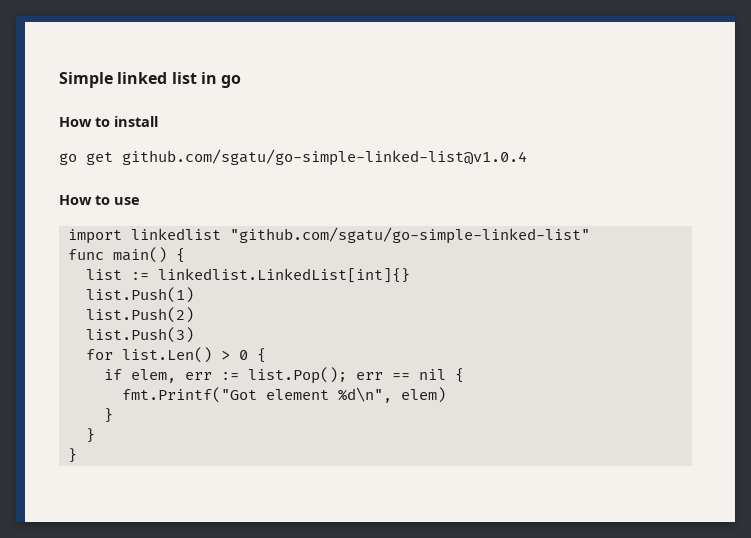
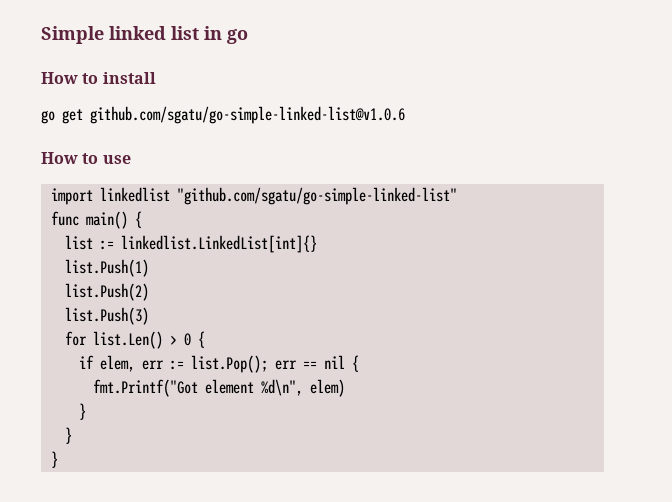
- go get github.com/sgatu/go-simple-linked-list@v1.0.4
+ go get github.com/sgatu/go-simple-linked-list@v1.0.6

